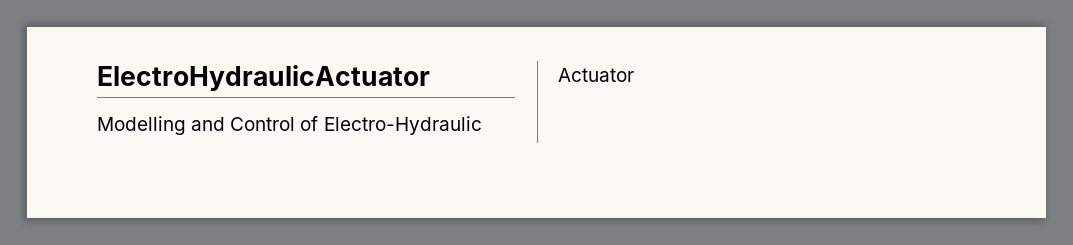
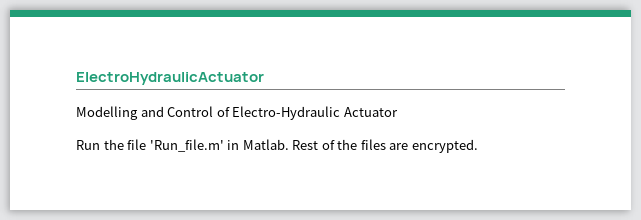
+ Run the file 'Run_file.m' in Matlab. Rest of the files are encrypted.

